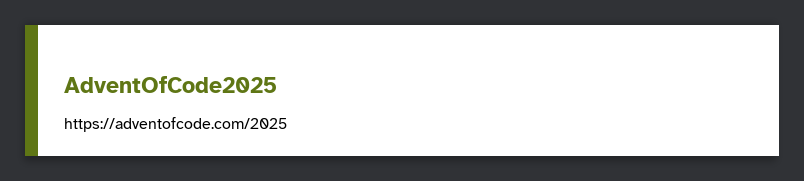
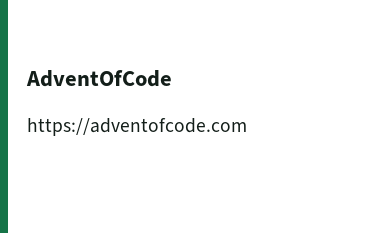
- AdventOfCode2025
- https://adventofcode.com/2025
+ AdventOfCode
+ https://adventofcode.com

